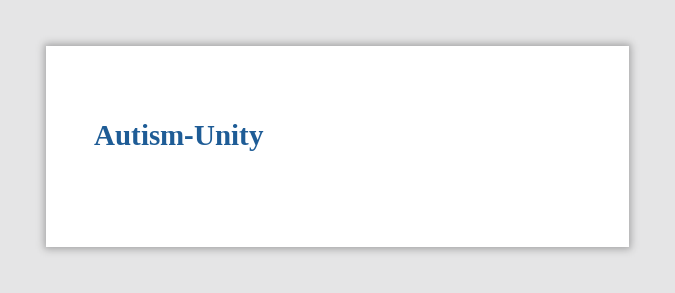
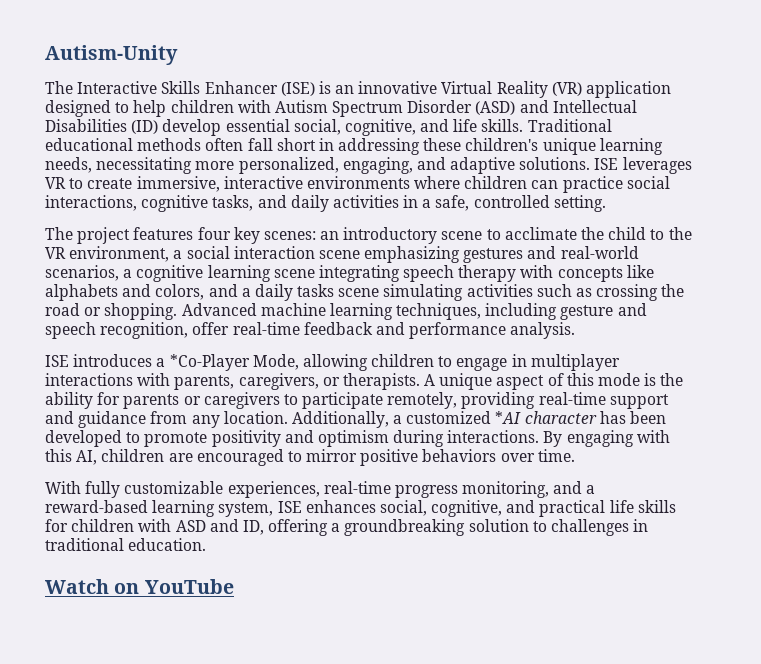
+ The Interactive Skills Enhancer (ISE) is an innovative Virtual Reality (VR) application designed to help children with Autism Spectrum Disorder (ASD) and Intellectual Disabilities (ID) develop essential social, cognitive, and life skills. Traditional educational methods often fall short in addressing these children's unique learning needs, necessitating more personalized, engaging, and adaptive solutions. ISE leverages VR to create immersive, interactive environments where children can practice social interactions, cognitive tasks, and daily activities in a safe, controlled setting.
+ The project features four key scenes: an introductory scene to acclimate the child to the VR environment, a social interaction scene emphasizing gestures and real-world scenarios, a cognitive learning scene integrating speech therapy with concepts like alphabets and colors, and a daily tasks scene simulating activities such as crossing the road or shopping. Advanced machine learning techniques, including gesture and speech recognition, offer real-time feedback and performance analysis.
+ ISE introduces a *Co-Player Mode, allowing children to engage in multiplayer interactions with parents, caregivers, or therapists. A unique aspect of this mode is the ability for parents or caregivers to participate remotely, providing real-time support and guidance from any location. Additionally, a customized *AI character has been developed to promote positivity and optimism during interactions. By engaging with this AI, children are encouraged to mirror positive behaviors over time.
+ With fully customizable experiences, real-time progress monitoring, and a reward-based learning system, ISE enhances social, cognitive, and practical life skills for children with ASD and ID, offering a groundbreaking solution to challenges in traditional education.
+ Watch on YouTube

